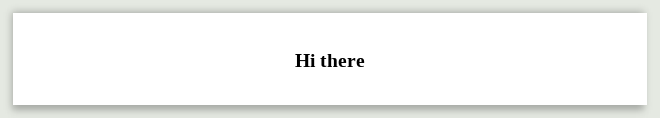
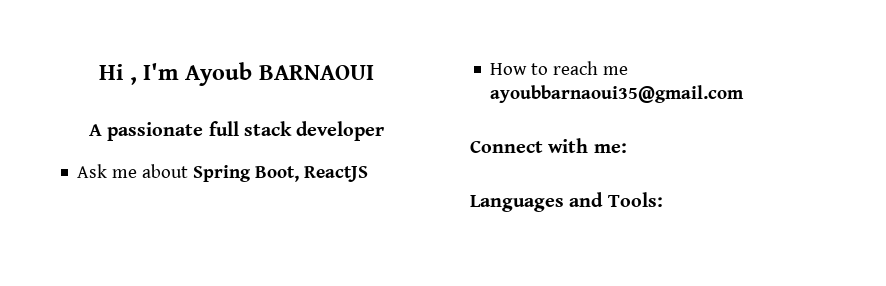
- Hi there
+ Hi , I'm Ayoub BARNAOUI
+ A passionate full stack developer
+ Ask me about Spring Boot, ReactJS
+ How to reach me ayoubbarnaoui35@gmail.com
+ Connect with me:
+ Languages and Tools:

